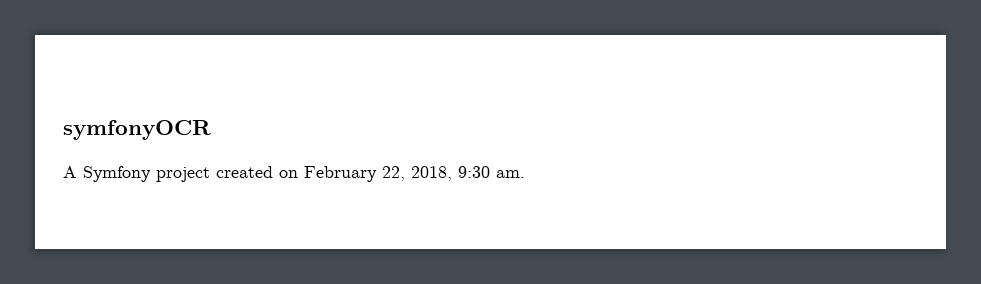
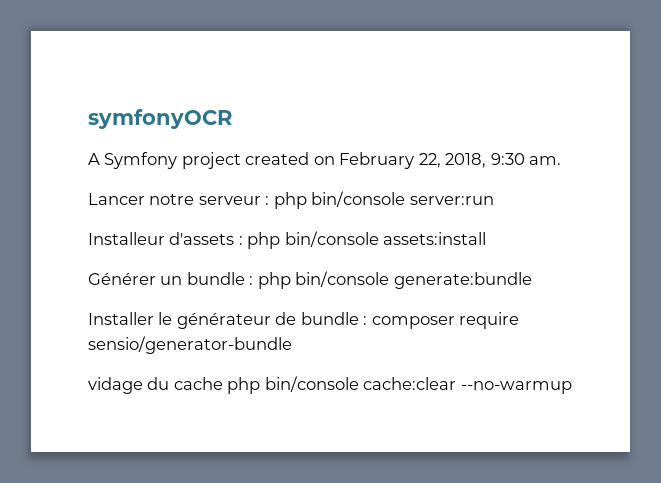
+ Lancer notre serveur : php bin/console server:run
+ Installeur d'assets : php bin/console assets:install
+ Générer un bundle : php bin/console generate:bundle
+ Installer le générateur de bundle : composer require sensio/generator-bundle
+ vidage du cache php bin/console cache:clear --no-warmup

